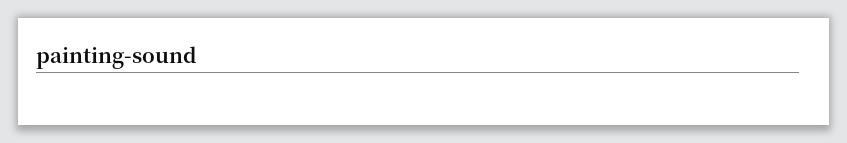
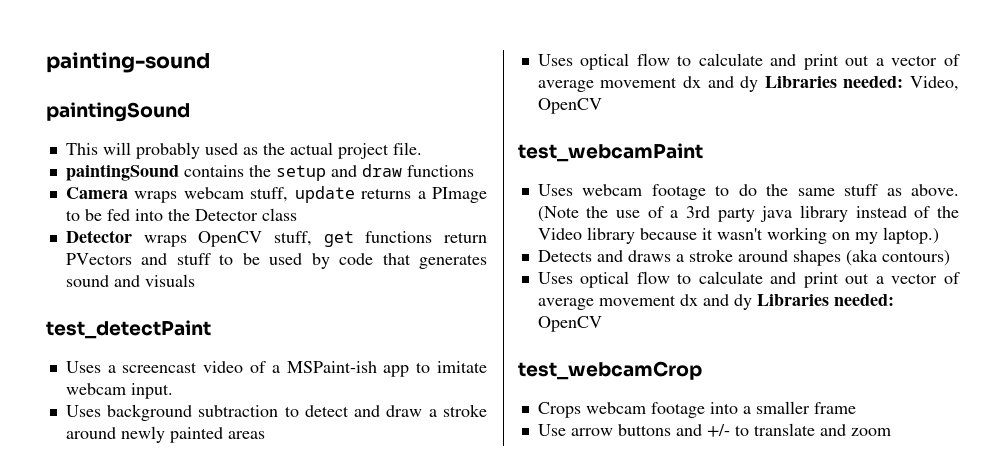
  painting-sound
+ paintingSound
+ This will probably used as the actual project file.
+ paintingSound contains the setup and draw functions
+ Camera wraps webcam stuff, update returns a PImage to be fed into the Detector class
+ Detector wraps OpenCV stuff, get functions return PVectors and stuff to be used by code that generates sound and visuals
+ test_detectPaint
+ Uses a screencast video of a MSPaint-ish app to imitate webcam input.
+ Uses background subtraction to detect and draw a stroke around newly painted areas
+ Uses optical flow to calculate and print out a vector of average movement dx and dy Libraries needed: Video, OpenCV
+ test_webcamPaint
+ Uses webcam footage to do the same stuff as above. (Note the use of a 3rd party java library instead of the Video library because it wasn't working on my laptop.)
+ Detects and draws a stroke around shapes (aka contours)
+ Uses optical flow to calculate and print out a vector of average movement dx and dy Libraries needed: OpenCV
+ test_webcamCrop
+ Crops webcam footage into a smaller frame
+ Use arrow buttons and +/- to translate and zoom

